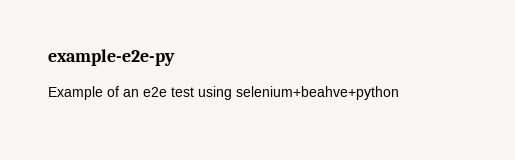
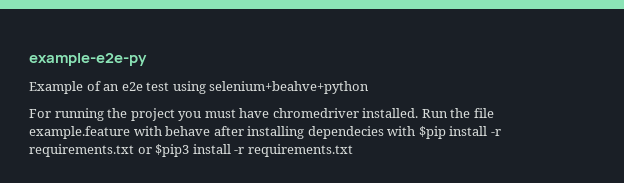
+ For running the project you must have chromedriver installed. Run the file example.feature with behave after installing dependecies with $pip install -r requirements.txt or $pip3 install -r requirements.txt

